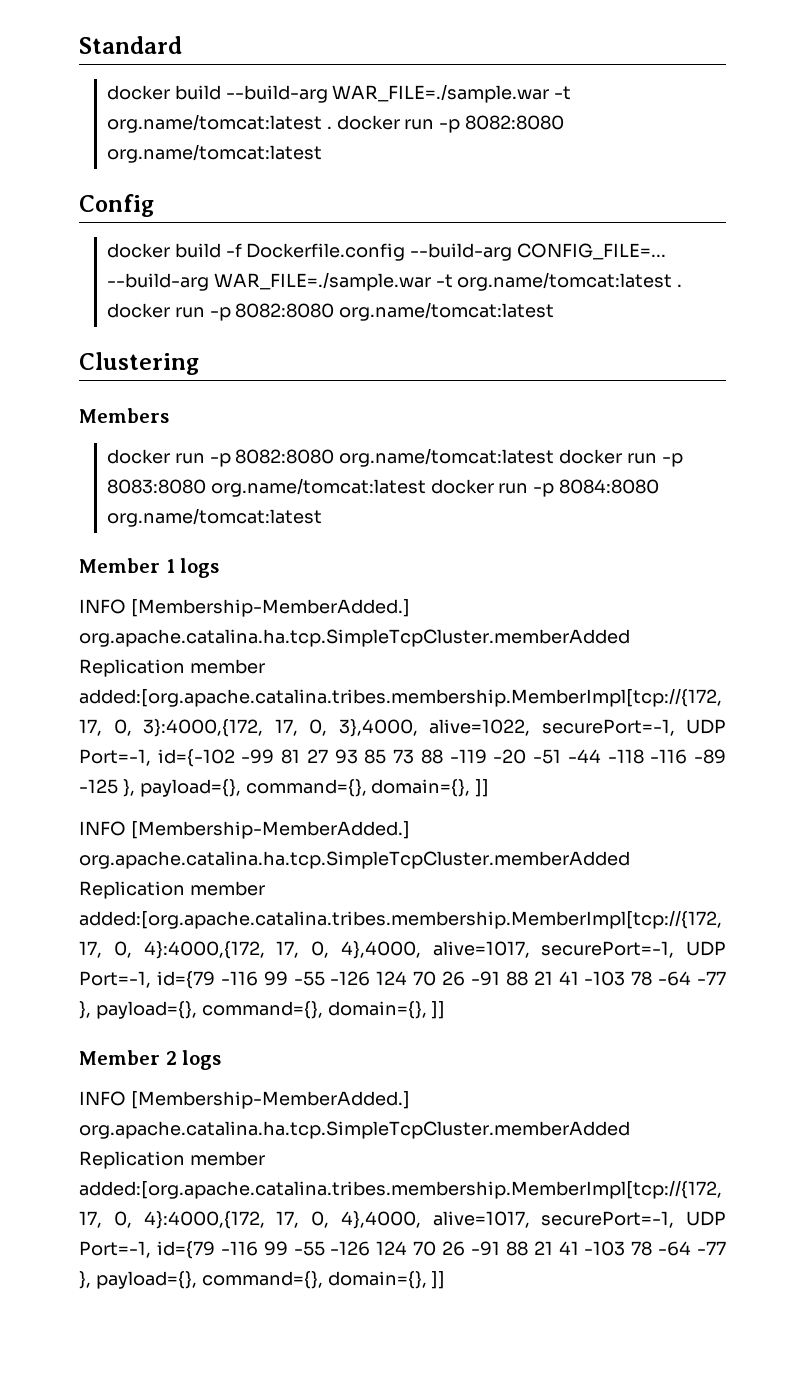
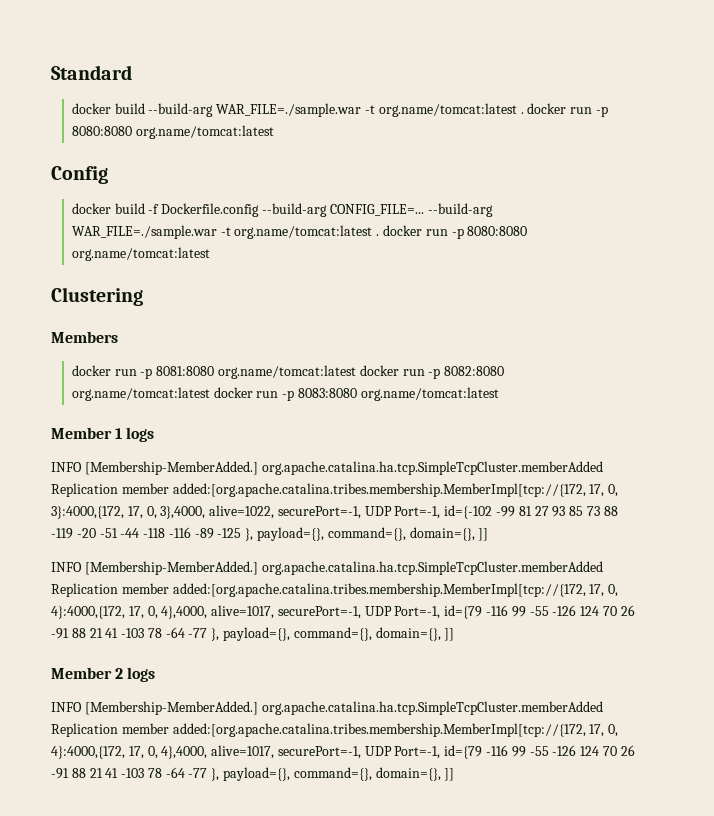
- docker build --build-arg WAR_FILE=./sample.war -t org.name/tomcat:latest . docker run -p 8082:8080 org.name/tomcat:latest
+ docker build --build-arg WAR_FILE=./sample.war -t org.name/tomcat:latest . docker run -p 8080:8080 org.name/tomcat:latest
- docker build -f Dockerfile.config --build-arg CONFIG_FILE=... --build-arg WAR_FILE=./sample.war -t org.name/tomcat:latest . docker run -p 8082:8080 org.name/tomcat:latest
+ docker build -f Dockerfile.config --build-arg CONFIG_FILE=... --build-arg WAR_FILE=./sample.war -t org.name/tomcat:latest . docker run -p 8080:8080 org.name/tomcat:latest
- docker run -p 8082:8080 org.name/tomcat:latest docker run -p 8083:8080 org.name/tomcat:latest docker run -p 8084:8080 org.name/tomcat:latest
+ docker run -p 8081:8080 org.name/tomcat:latest docker run -p 8082:8080 org.name/tomcat:latest docker run -p 8083:8080 org.name/tomcat:latest

